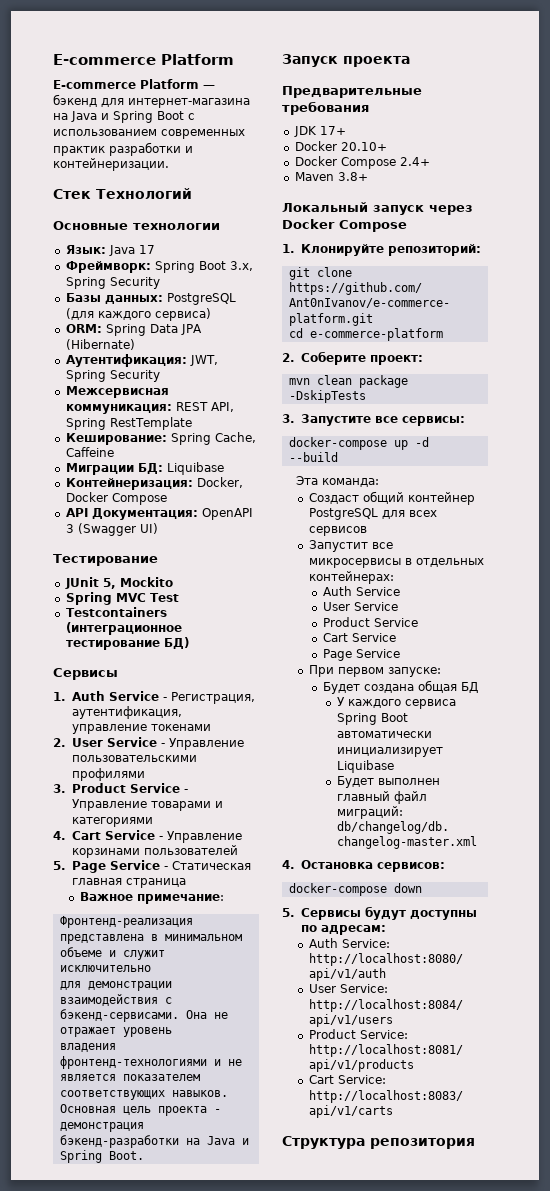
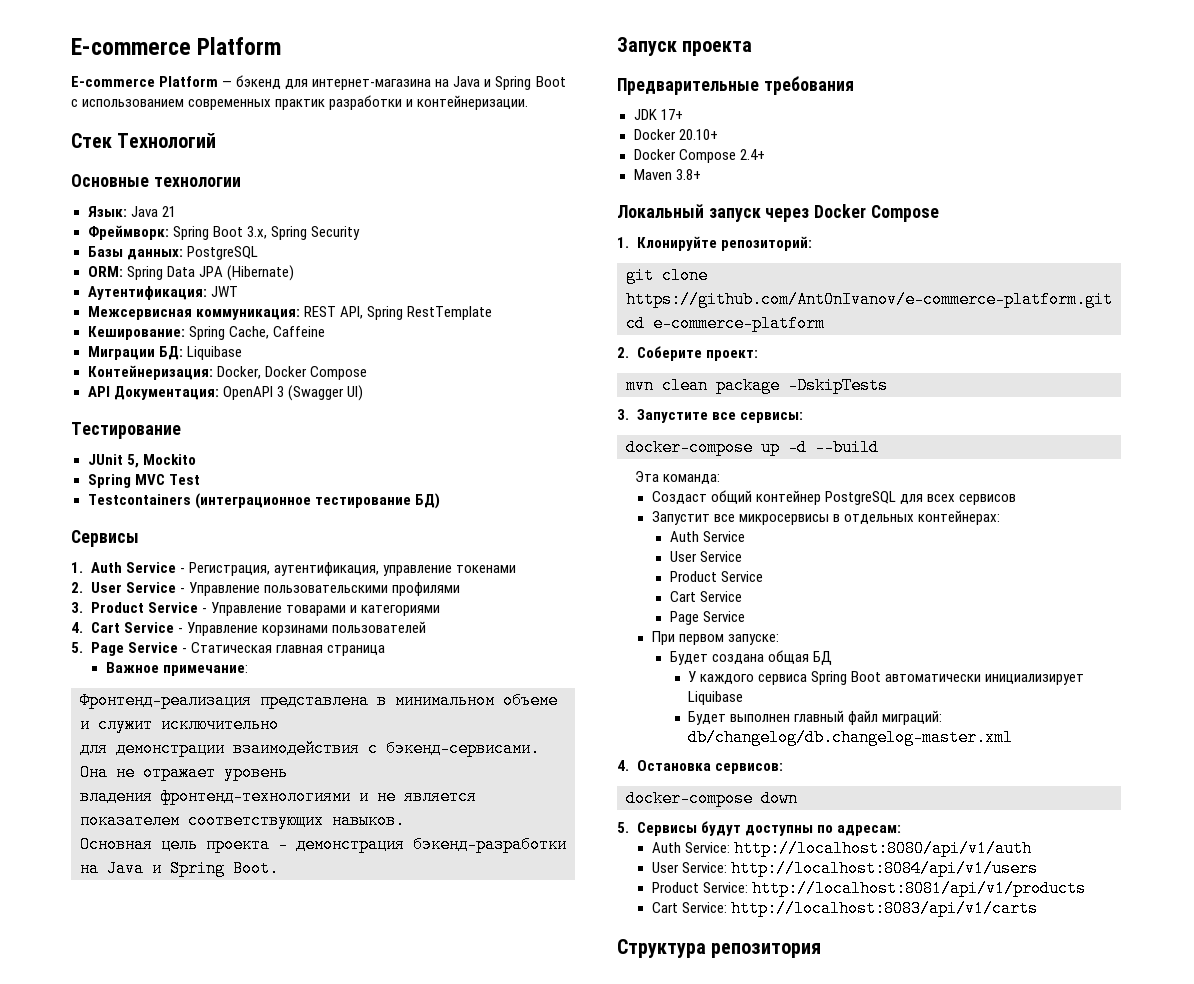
- Язык: Java 17
+ Язык: Java 21
- Базы данных: PostgreSQL (для каждого сервиса)
+ Базы данных: PostgreSQL
- Аутентификация: JWT, Spring Security
+ Аутентификация: JWT

